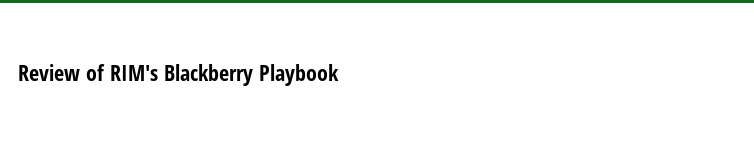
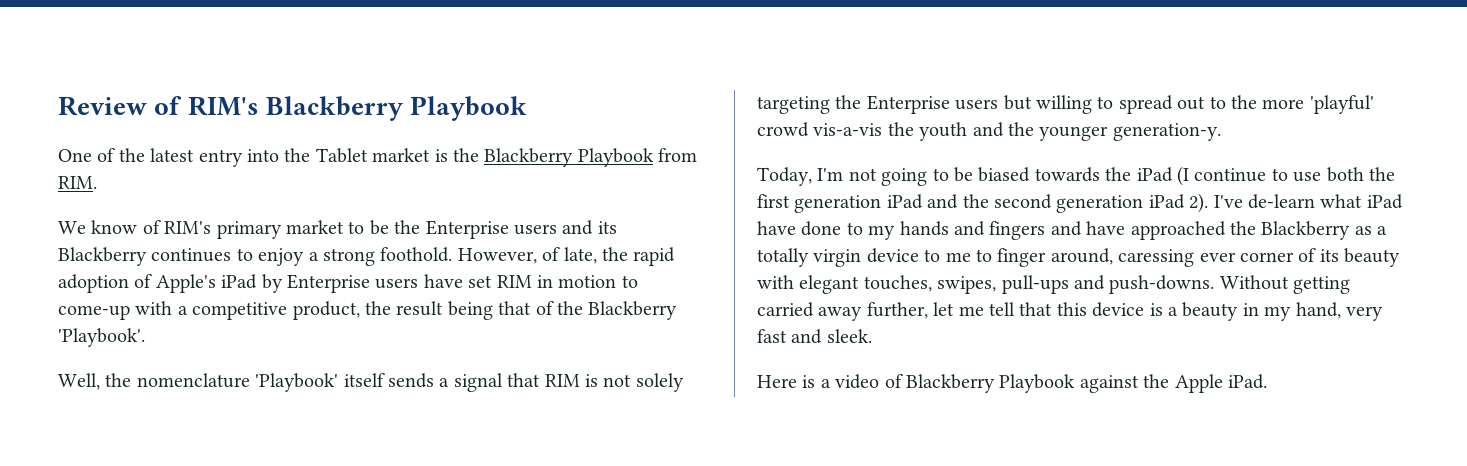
+ One of the latest entry into the Tablet market is the Blackberry Playbook from RIM.
+ We know of RIM's primary market to be the Enterprise users and its Blackberry continues to enjoy a strong foothold. However, of late, the rapid adoption of Apple's iPad by Enterprise users have set RIM in motion to come-up with a competitive product, the result being that of the Blackberry 'Playbook'.
+ Well, the nomenclature 'Playbook' itself sends a signal that RIM is not solely targeting the Enterprise users but willing to spread out to the more 'playful' crowd vis-a-vis the youth and the younger generation-y.
+ Today, I'm not going to be biased towards the iPad (I continue to use both the first generation iPad and the second generation iPad 2). I've de-learn what iPad have done to my hands and fingers and have approached the Blackberry as a totally virgin device to me to finger around, caressing ever corner of its beauty with elegant touches, swipes, pull-ups and push-downs. Without getting carried away further, let me tell that this device is a beauty in my hand, very fast and sleek.
+ Here is a video of Blackberry Playbook against the Apple iPad.

